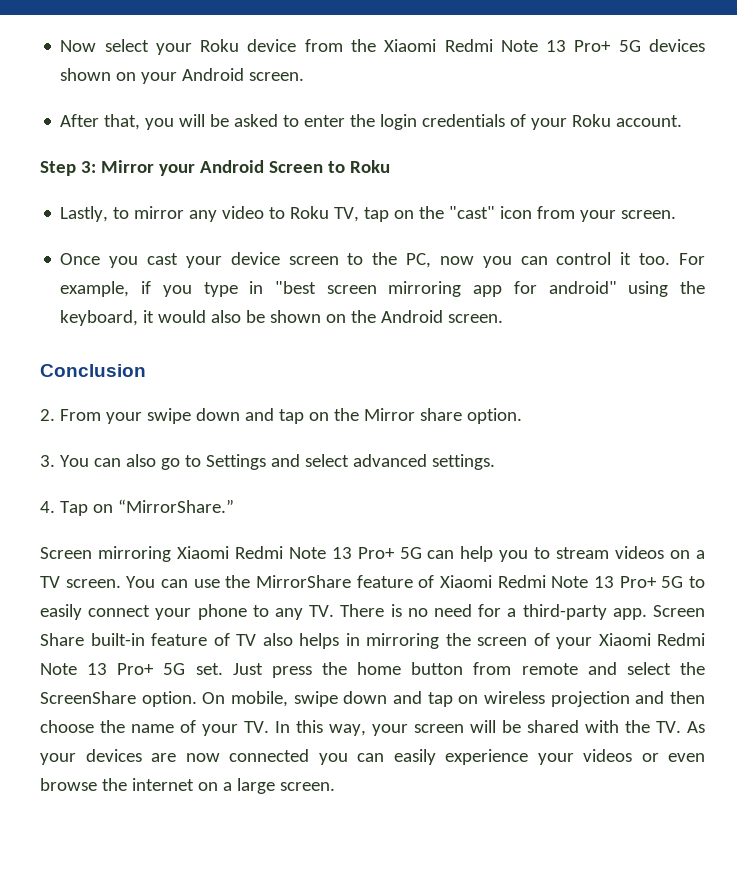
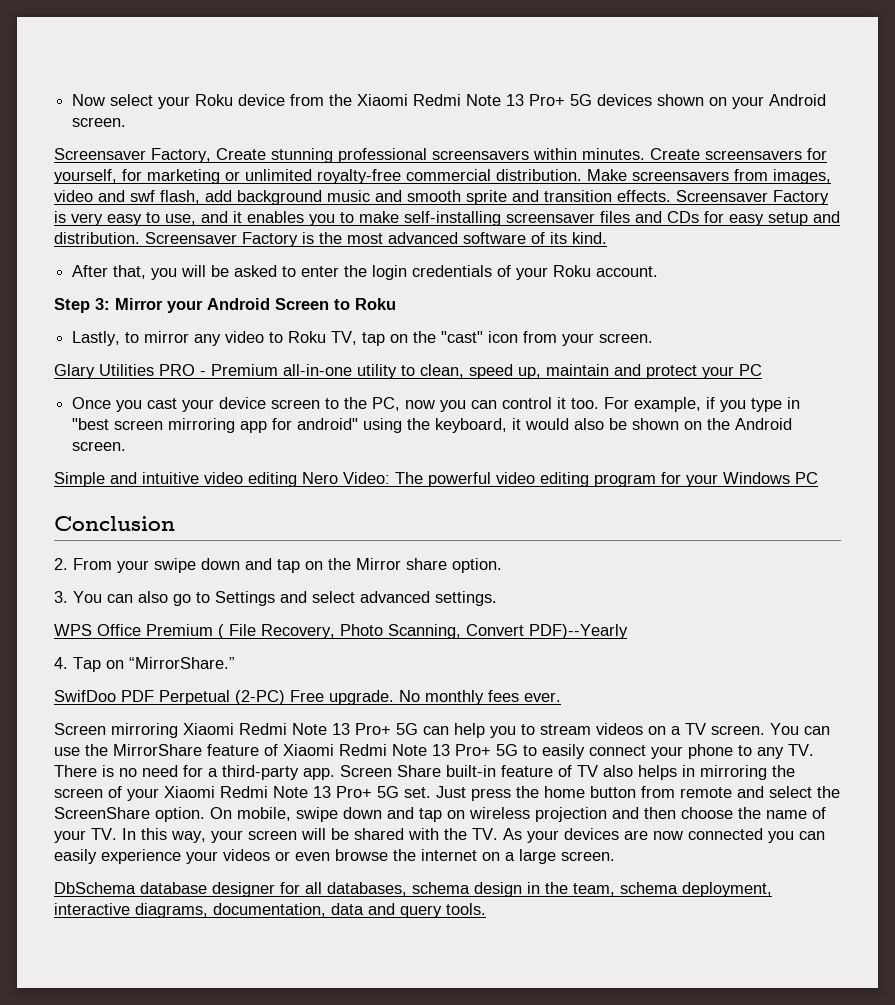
+ Screensaver Factory, Create stunning professional screensavers within minutes. Create screensavers for yourself, for marketing or unlimited royalty-free commercial distribution. Make screensavers from images, video and swf flash, add background music and smooth sprite and transition effects. Screensaver Factory is very easy to use, and it enables you to make self-installing screensaver files and CDs for easy setup and distribution. Screensaver Factory is the most advanced software of its kind.
+ Glary Utilities PRO - Premium all-in-one utility to clean, speed up, maintain and protect your PC
+ Simple and intuitive video editing Nero Video: The powerful video editing program for your Windows PC
+ WPS Office Premium ( File Recovery, Photo Scanning, Convert PDF)--Yearly
  4. Tap on “MirrorShare.”
+ SwifDoo PDF Perpetual (2-PC) Free upgrade. No monthly fees ever.
+ DbSchema database designer for all databases, schema design in the team, schema deployment, interactive diagrams, documentation, data and query tools.

